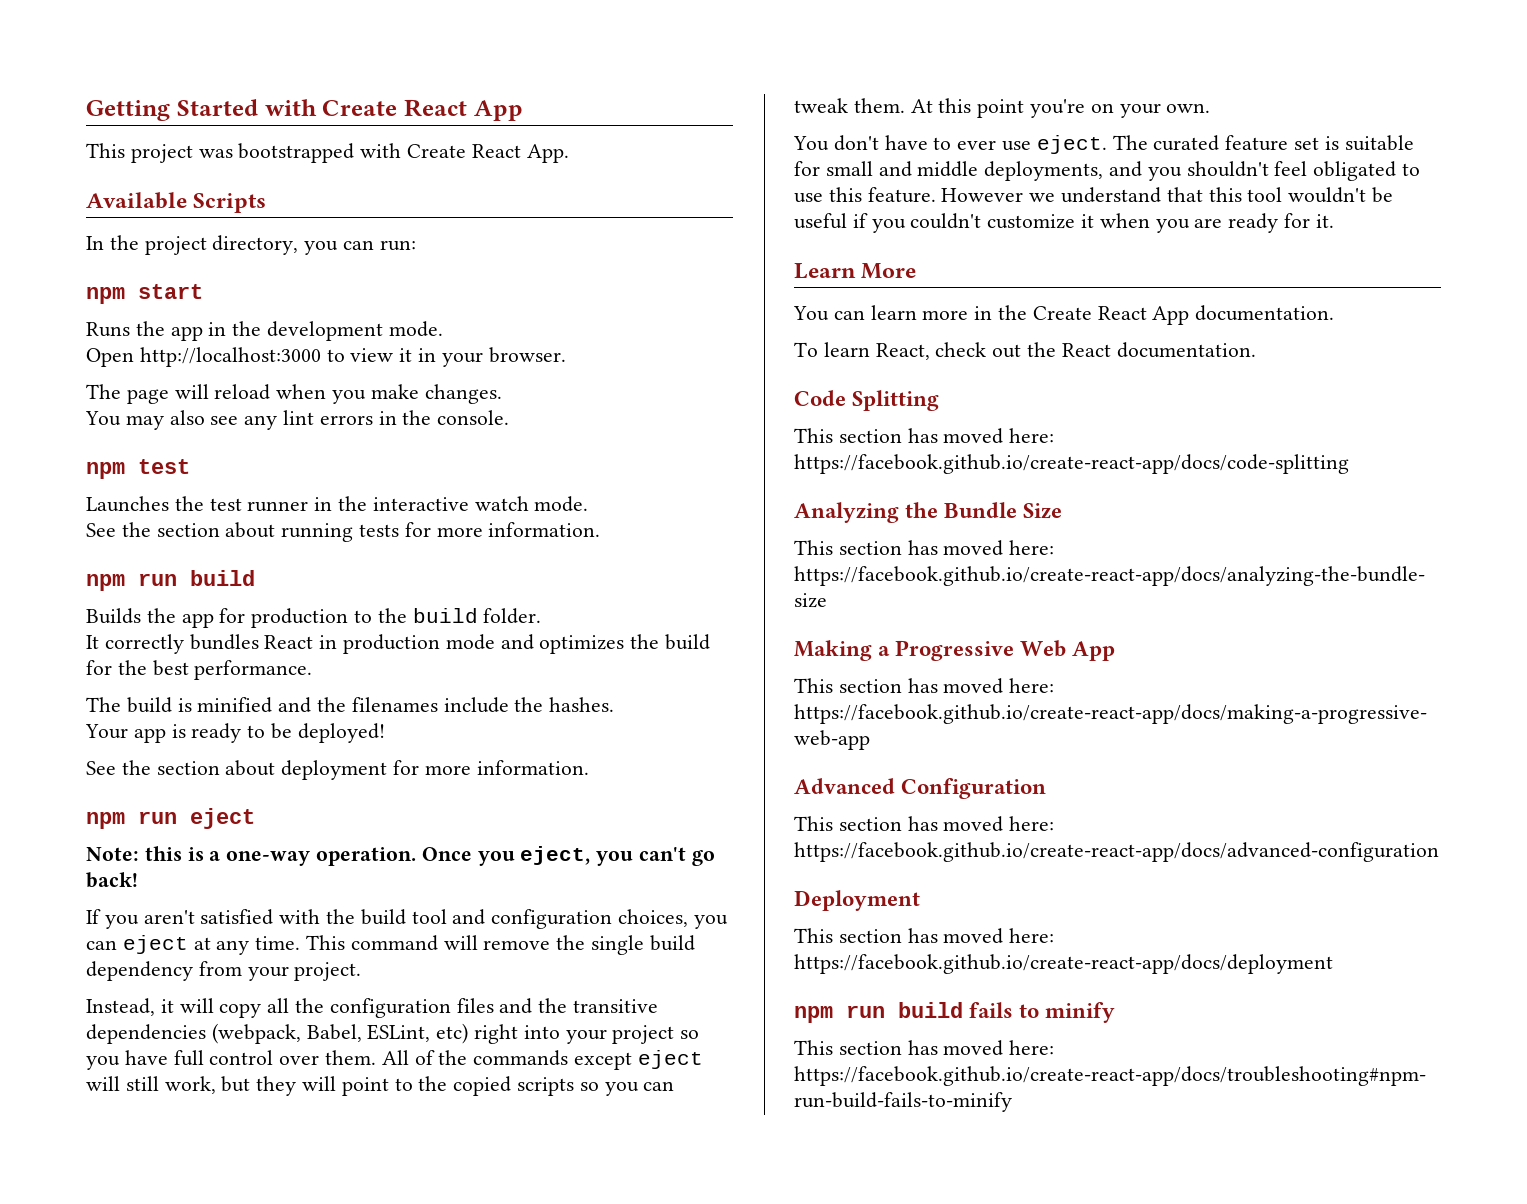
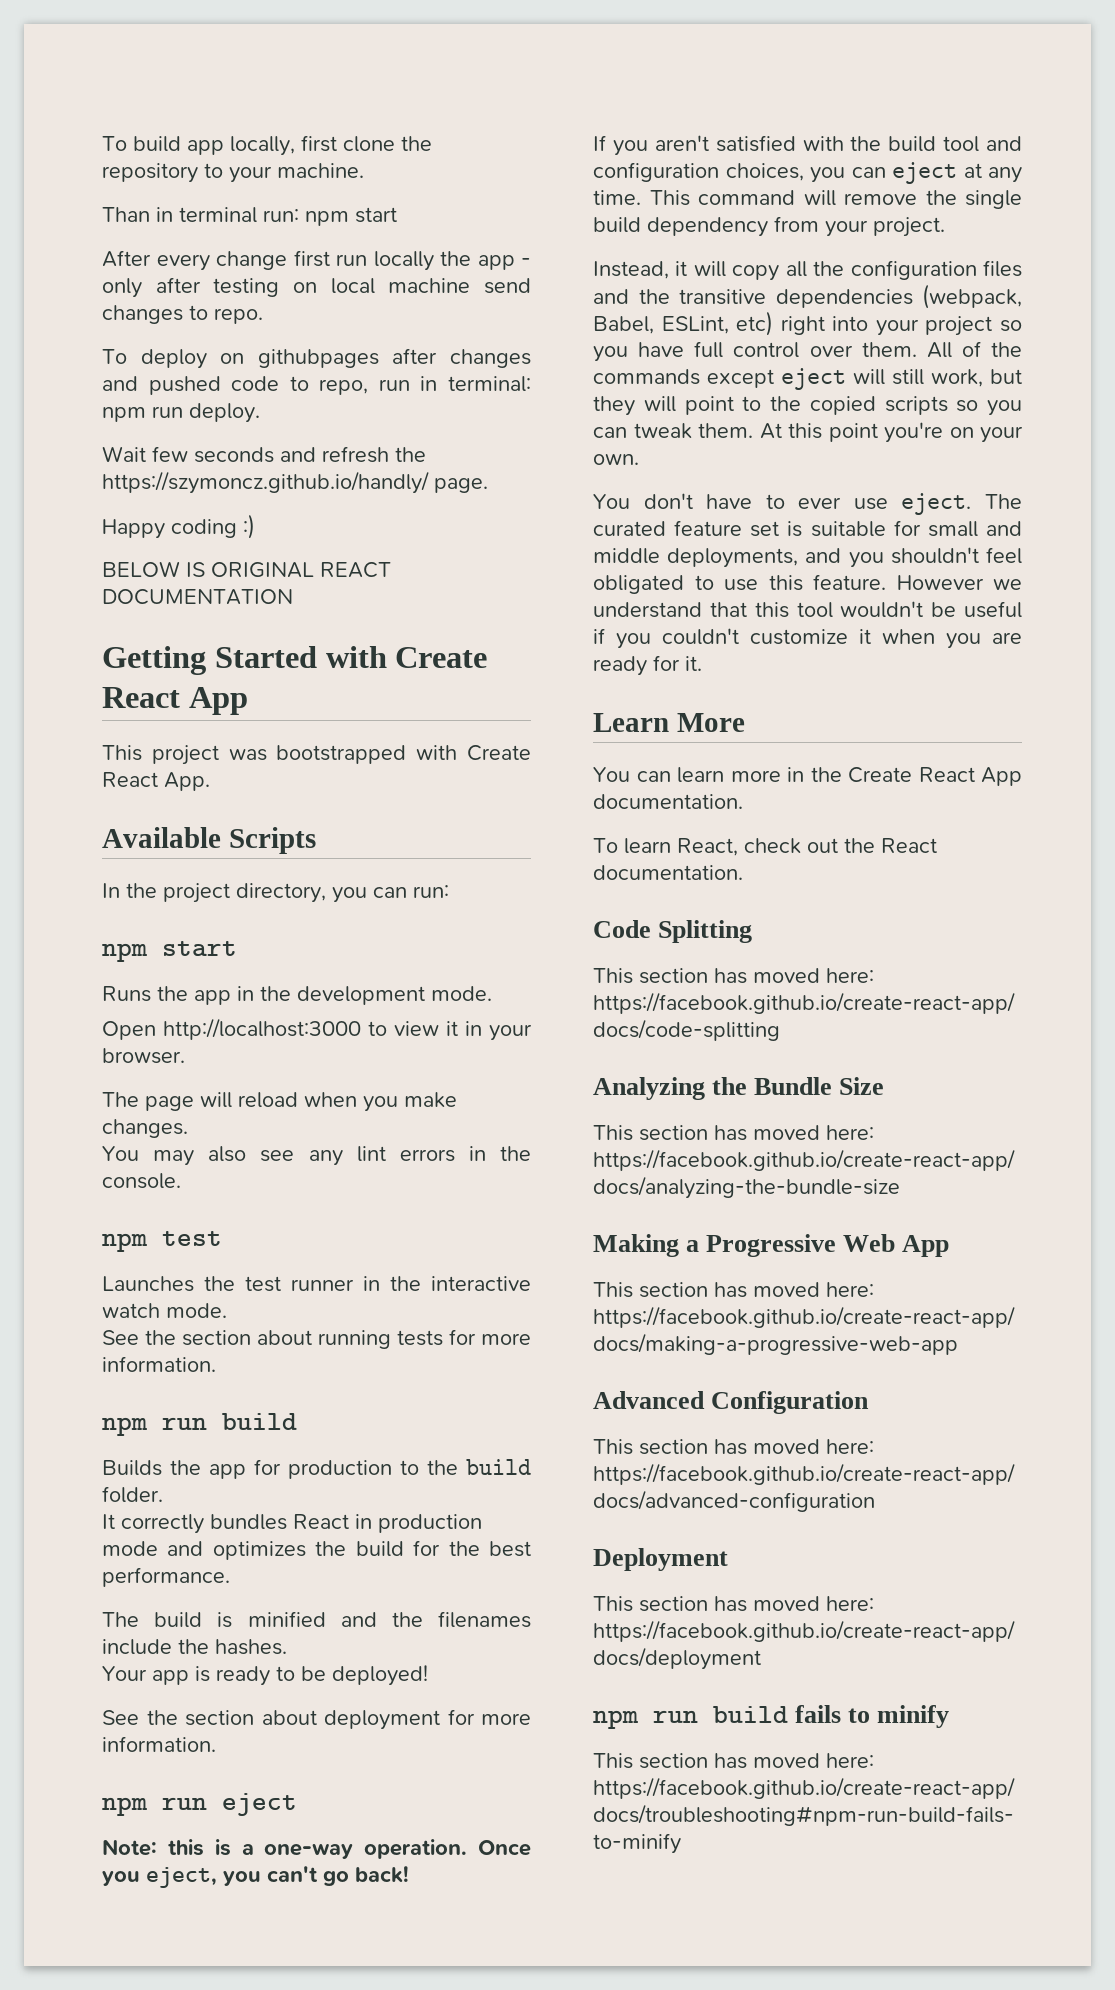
+ To build app locally, first clone the repository to your machine.
+ Than in terminal run: npm start
+ After every change first run locally the app - only after testing on local machine send changes to repo.
+ To deploy on githubpages after changes and pushed code to repo, run in terminal: npm run deploy.
+ Wait few seconds and refresh the https://szymoncz.github.io/handly/ page.
+ Happy coding :)
+ BELOW IS ORIGINAL REACT DOCUMENTATION

